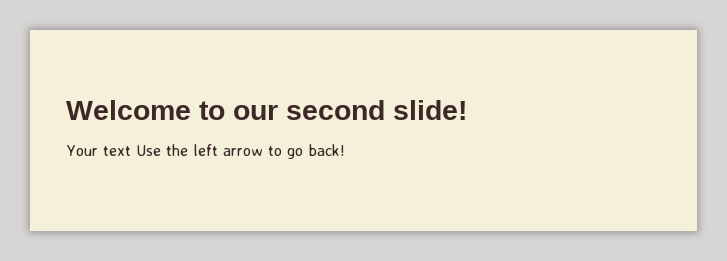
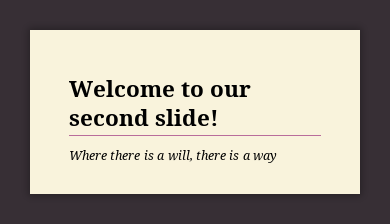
- Your text Use the left arrow to go back!
+ Where there is a will, there is a way

